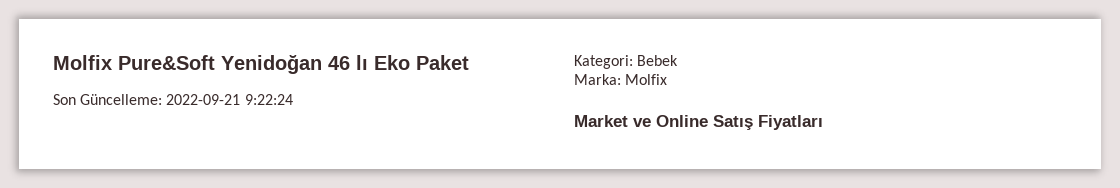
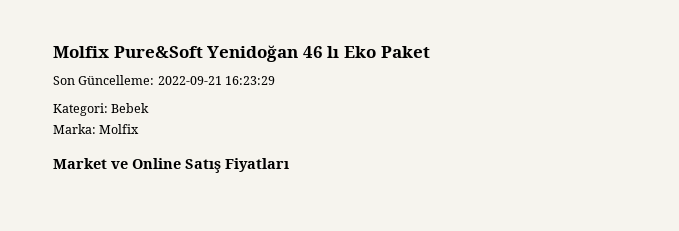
- Son Güncelleme: 2022-09-21 9:22:24
+ Son Güncelleme: 2022-09-21 16:23:29

